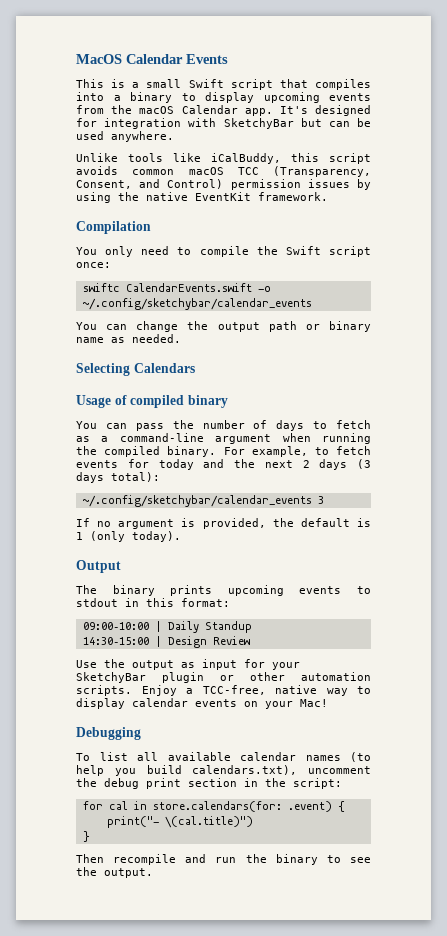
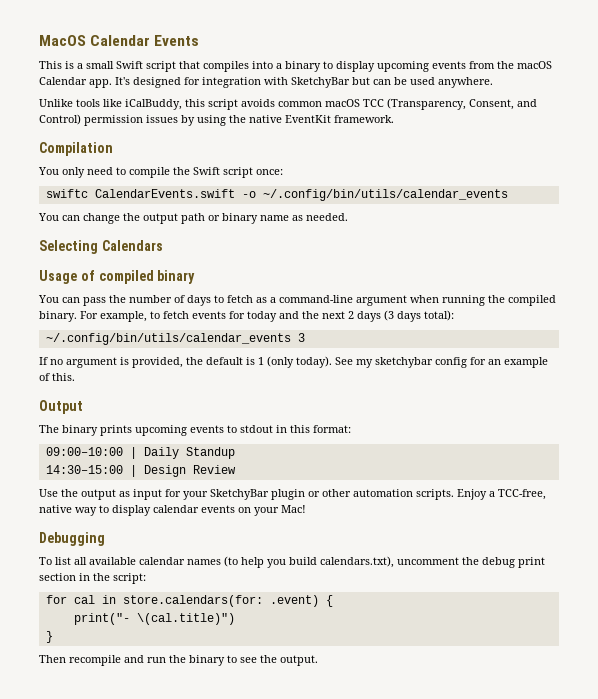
- swiftc CalendarEvents.swift -o ~/.config/sketchybar/calendar_events
+ swiftc CalendarEvents.swift -o ~/.config/bin/utils/calendar_events
- ~/.config/sketchybar/calendar_events 3
+ ~/.config/bin/utils/calendar_events 3
+ See my sketchybar config for an example of this.

